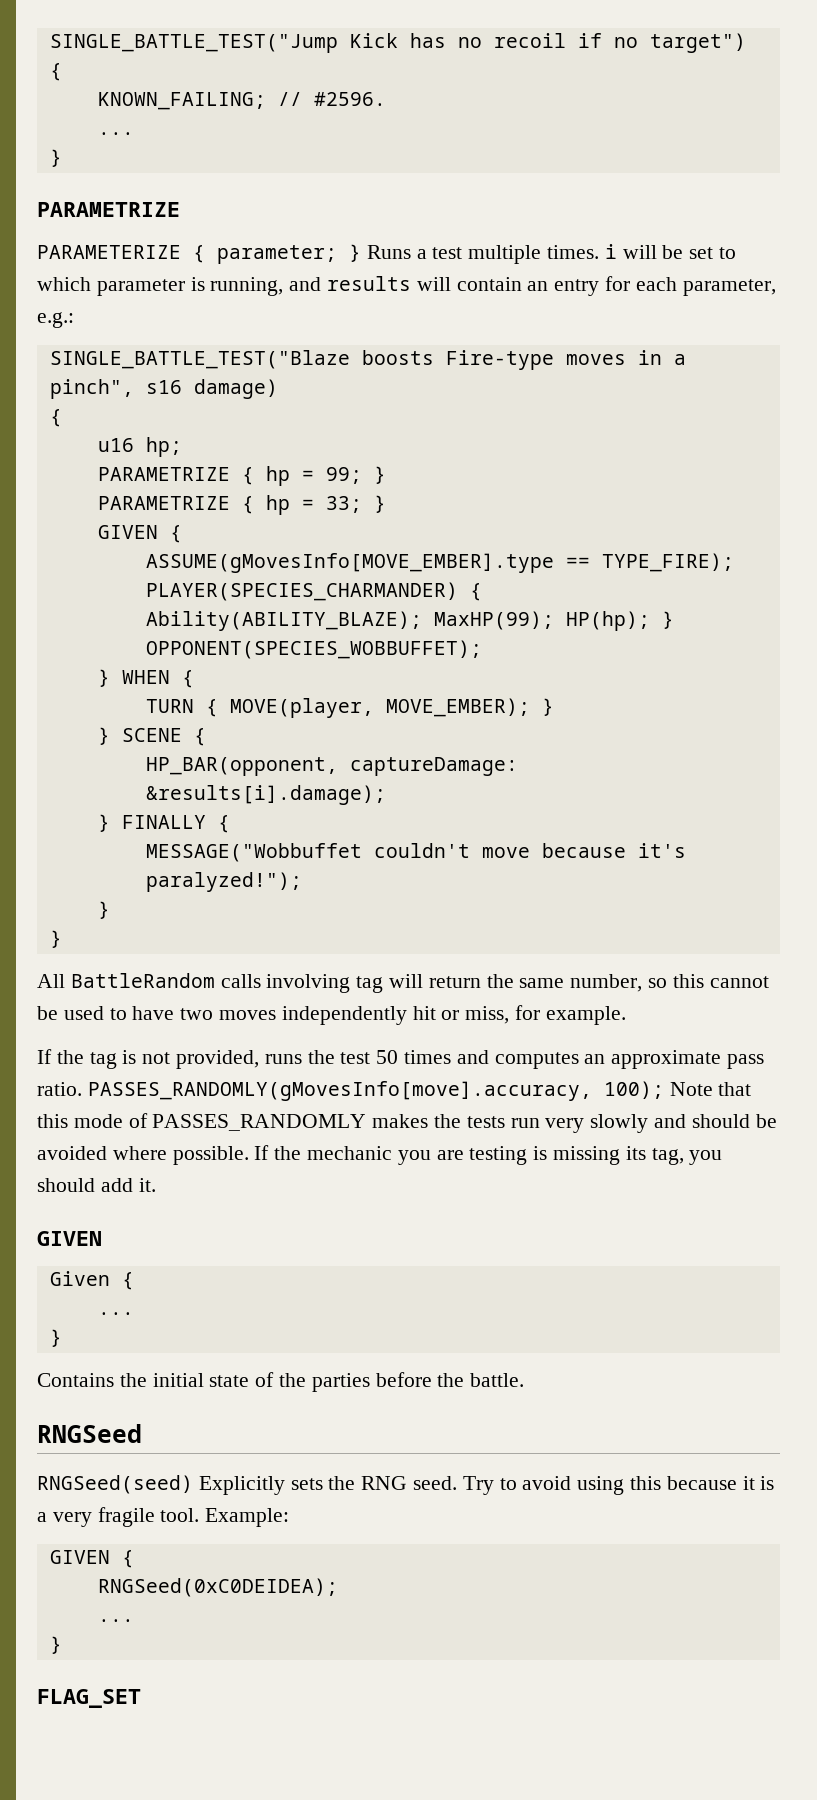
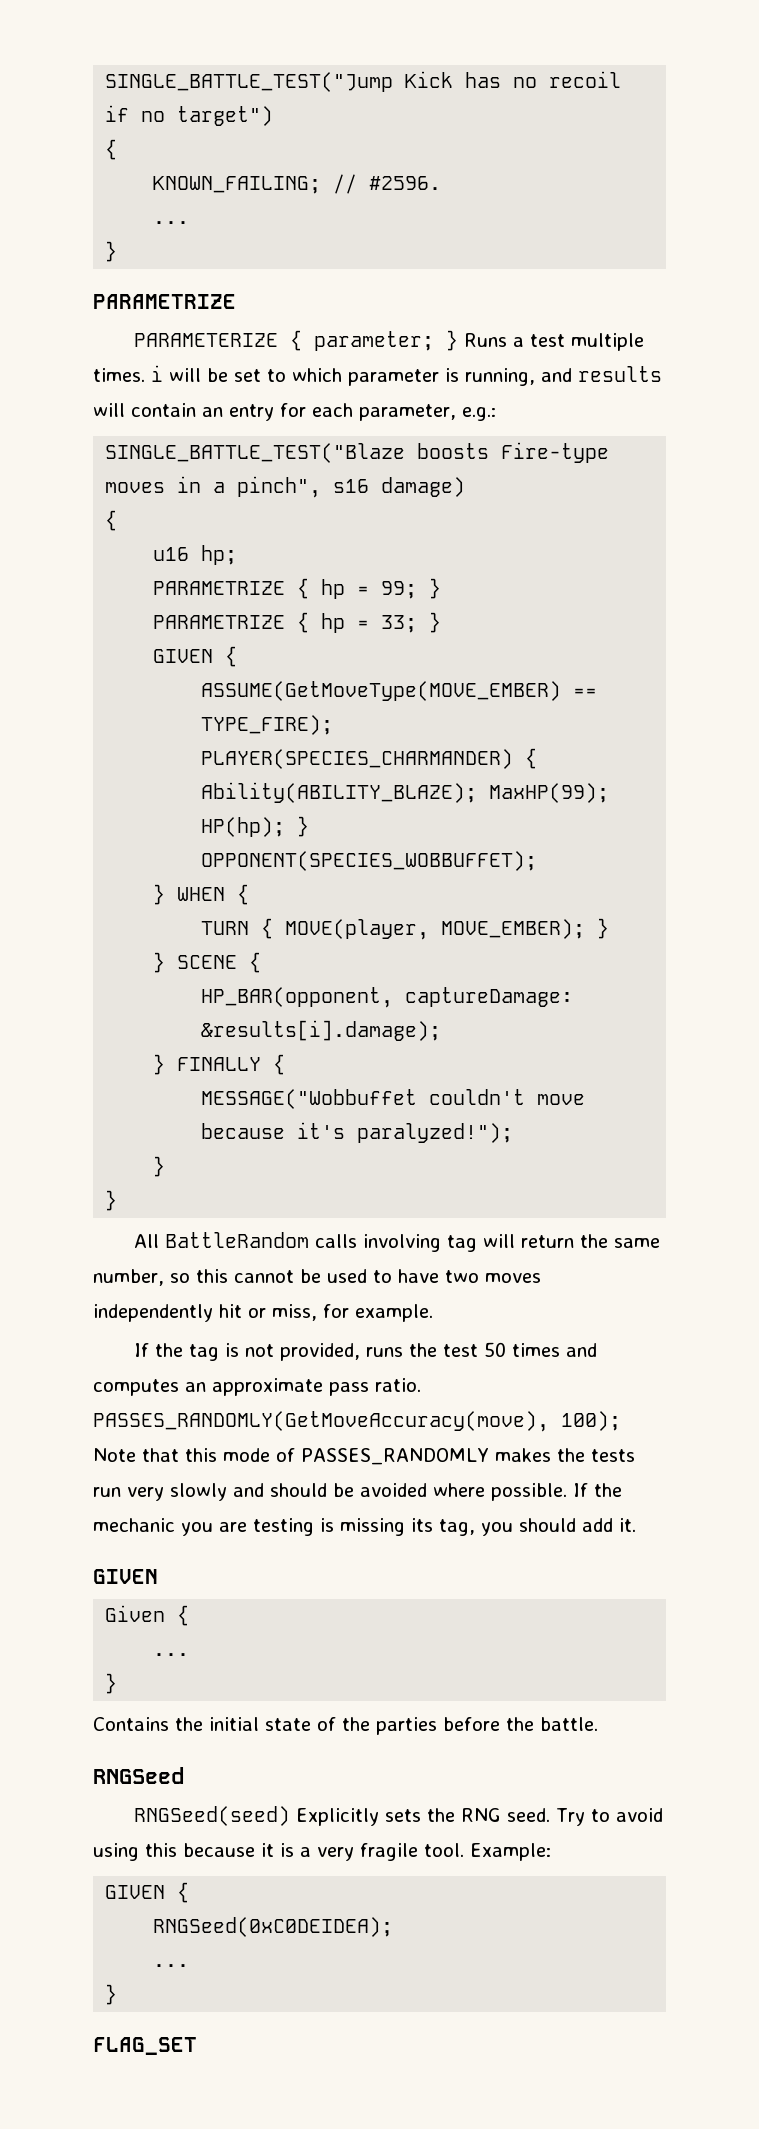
- ASSUME(gMovesInfo[MOVE_EMBER].type == TYPE_FIRE);
+ ASSUME(GetMoveType(MOVE_EMBER) == TYPE_FIRE);
- PASSES_RANDOMLY(gMovesInfo[move].accuracy, 100); Note that this mode of PASSES_RANDOMLY makes the tests run very slowly and should be avoided where possible.
+ PASSES_RANDOMLY(GetMoveAccuracy(move), 100); Note that this mode of PASSES_RANDOMLY makes the tests run very slowly and should be avoided where possible.

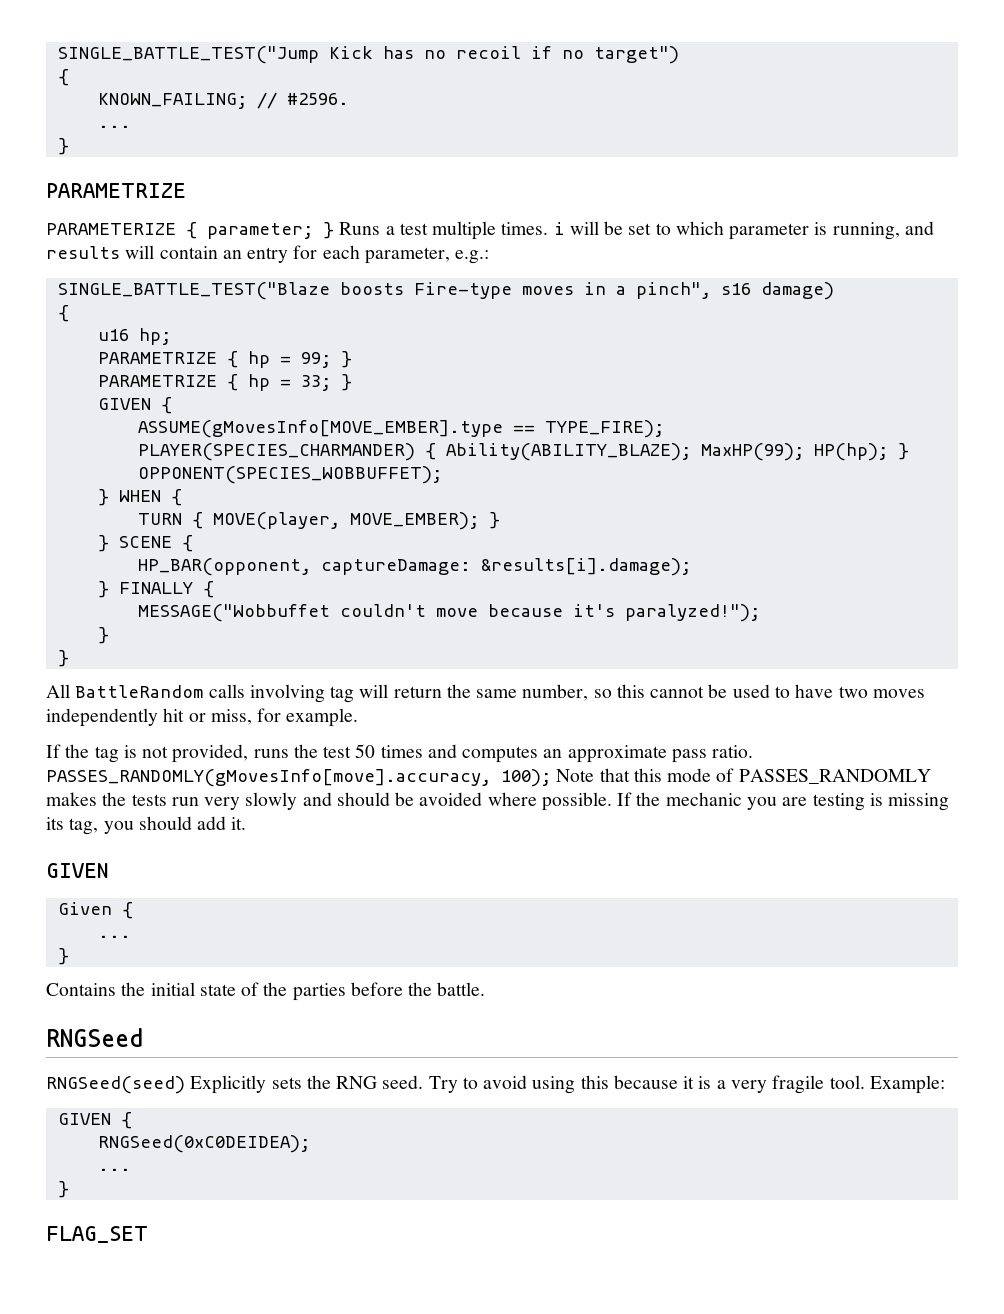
- ASSUME(GetMoveType(MOVE_EMBER) == TYPE_FIRE);
+ ASSUME(gMovesInfo[MOVE_EMBER].type == TYPE_FIRE);
- PASSES_RANDOMLY(GetMoveAccuracy(move), 100); Note that this mode of PASSES_RANDOMLY makes the tests run very slowly and should be avoided where possible.
+ PASSES_RANDOMLY(gMovesInfo[move].accuracy, 100); Note that this mode of PASSES_RANDOMLY makes the tests run very slowly and should be avoided where possible.

